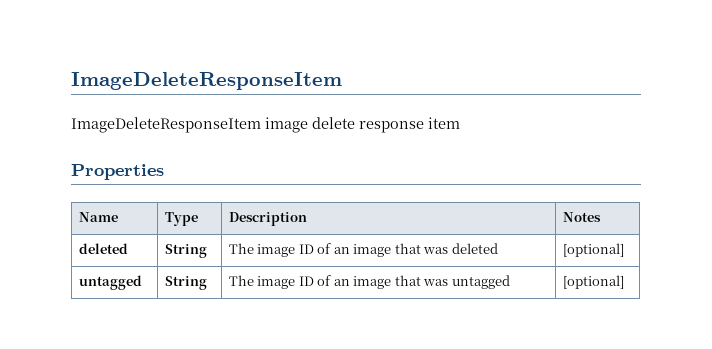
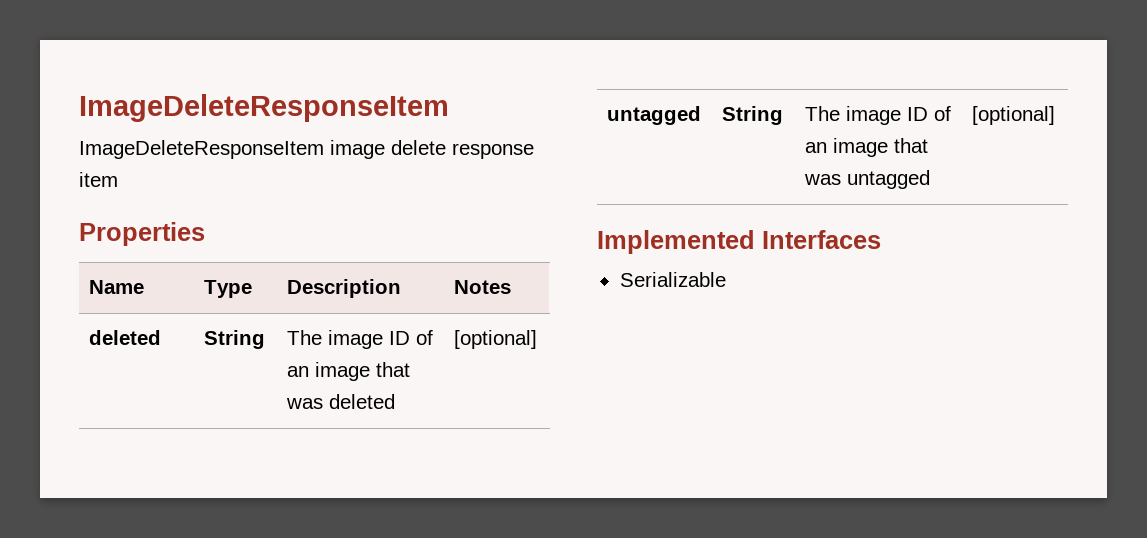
+ Implemented Interfaces
+ Serializable

